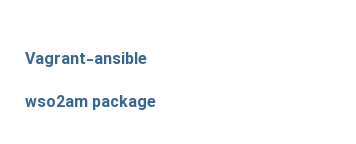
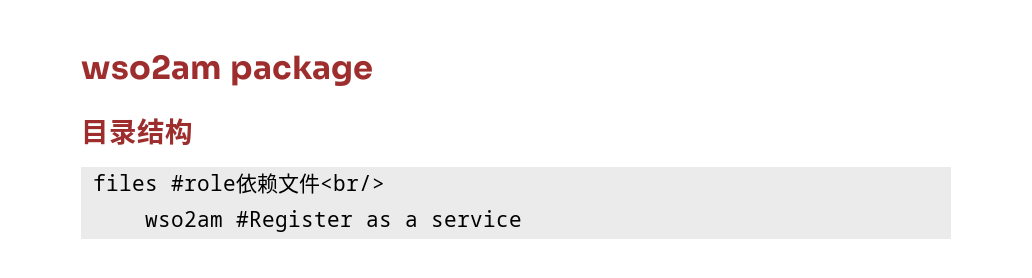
- Vagrant-ansible
  wso2am package
+ 目录结构
+ files #role依赖文件<br/>
+ wso2am #Register as a service

